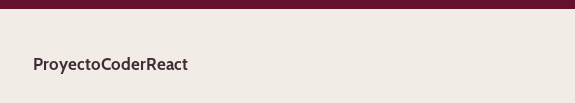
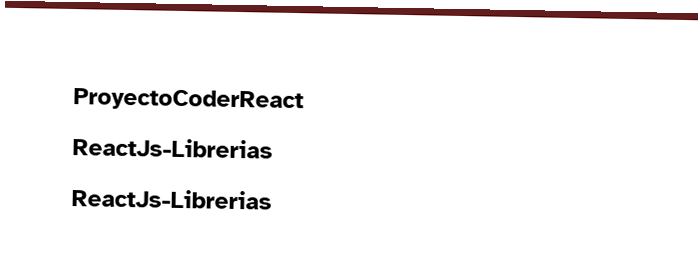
  ProyectoCoderReact
+ ReactJs-Librerias
+ ReactJs-Librerias

